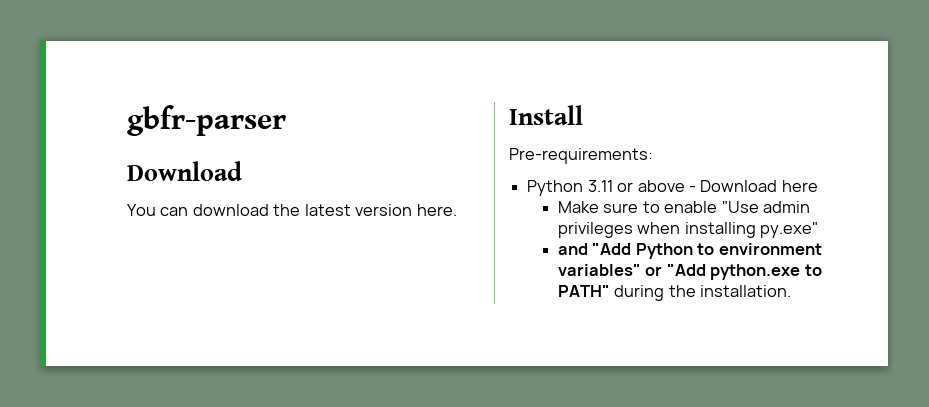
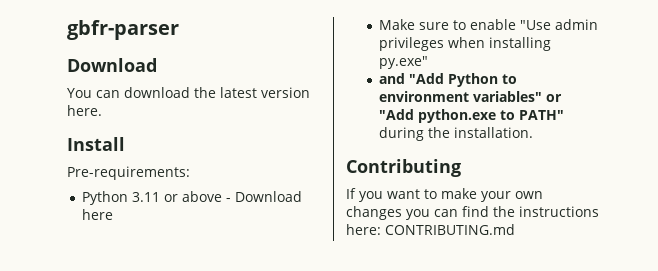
+ Contributing
+ If you want to make your own changes you can find the instructions here: CONTRIBUTING.md

